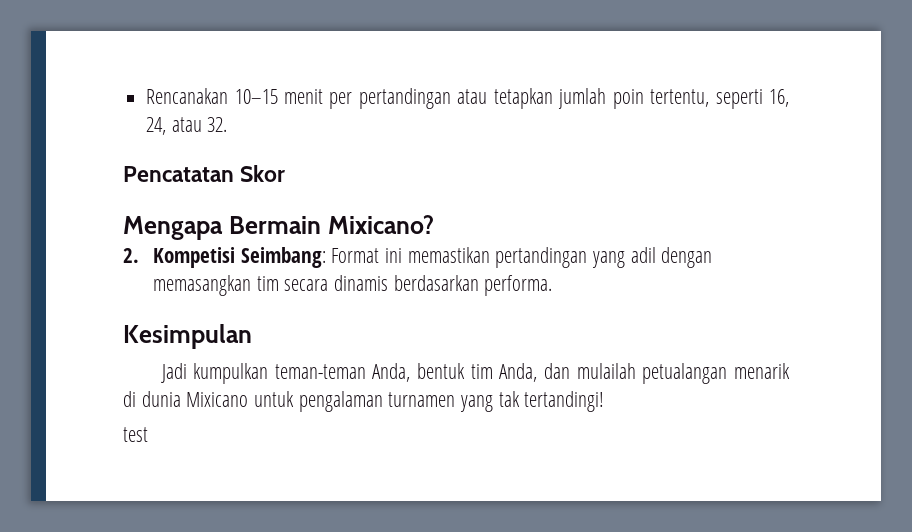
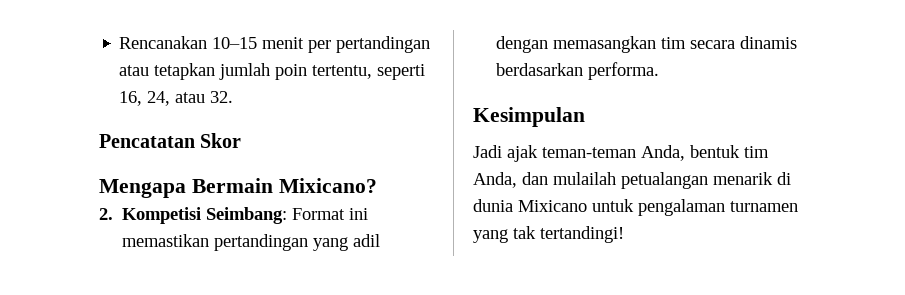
- Jadi kumpulkan teman-teman Anda, bentuk tim Anda, dan mulailah petualangan menarik di dunia Mixicano untuk pengalaman turnamen yang tak tertandingi!
+ Jadi ajak teman-teman Anda, bentuk tim Anda, dan mulailah petualangan menarik di dunia Mixicano untuk pengalaman turnamen yang tak tertandingi!
- test

